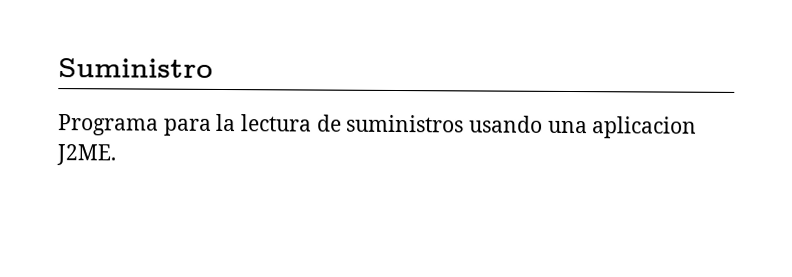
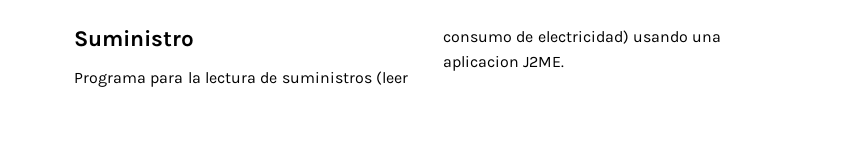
- Programa para la lectura de suministros usando una aplicacion J2ME.
+ Programa para la lectura de suministros (leer consumo de electricidad) usando una aplicacion J2ME.

